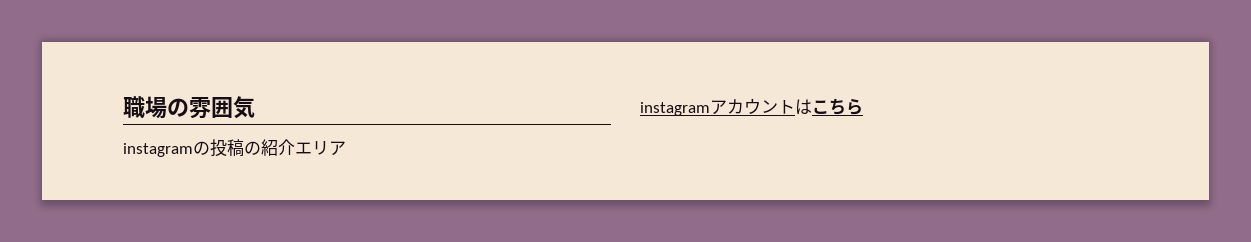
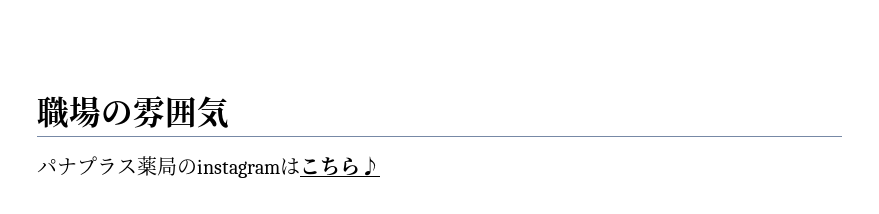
- instagramの投稿の紹介エリア
- instagramアカウントはこちら
+ パナプラス薬局のinstagramはこちら♪

